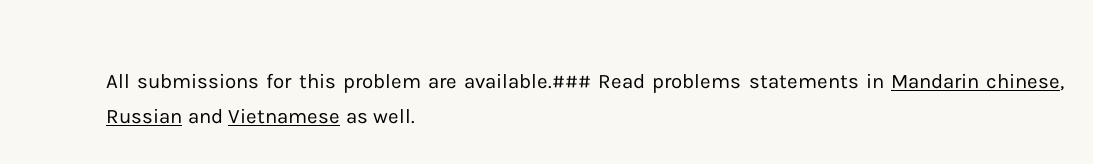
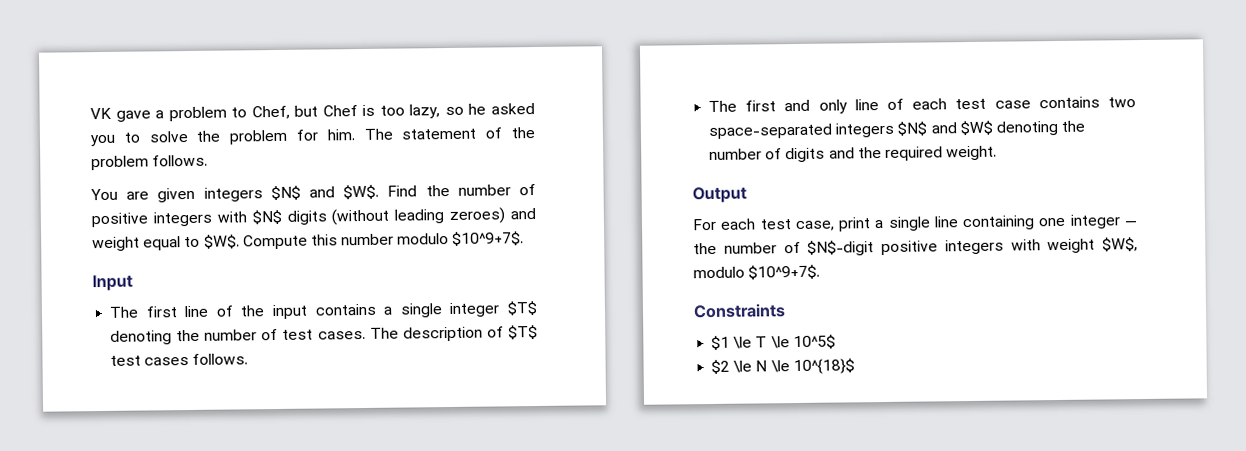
- All submissions for this problem are available.### Read problems statements in Mandarin chinese, Russian and Vietnamese as well.
+ VK gave a problem to Chef, but Chef is too lazy, so he asked you to solve the problem for him. The statement of the problem follows.
+ You are given integers $N$ and $W$. Find the number of positive integers with $N$ digits (without leading zeroes) and weight equal to $W$. Compute this number modulo $10^9+7$.
+ Input
+ The first line of the input contains a single integer $T$ denoting the number of test cases. The description of $T$ test cases follows.
+ The first and only line of each test case contains two space-separated integers $N$ and $W$ denoting the number of digits and the required weight.
+ Output
+ For each test case, print a single line containing one integer — the number of $N$-digit positive integers with weight $W$, modulo $10^9+7$.
+ Constraints
+ $1 \le T \le 10^5$
+ $2 \le N \le 10^{18}$

